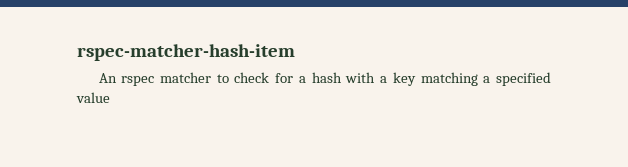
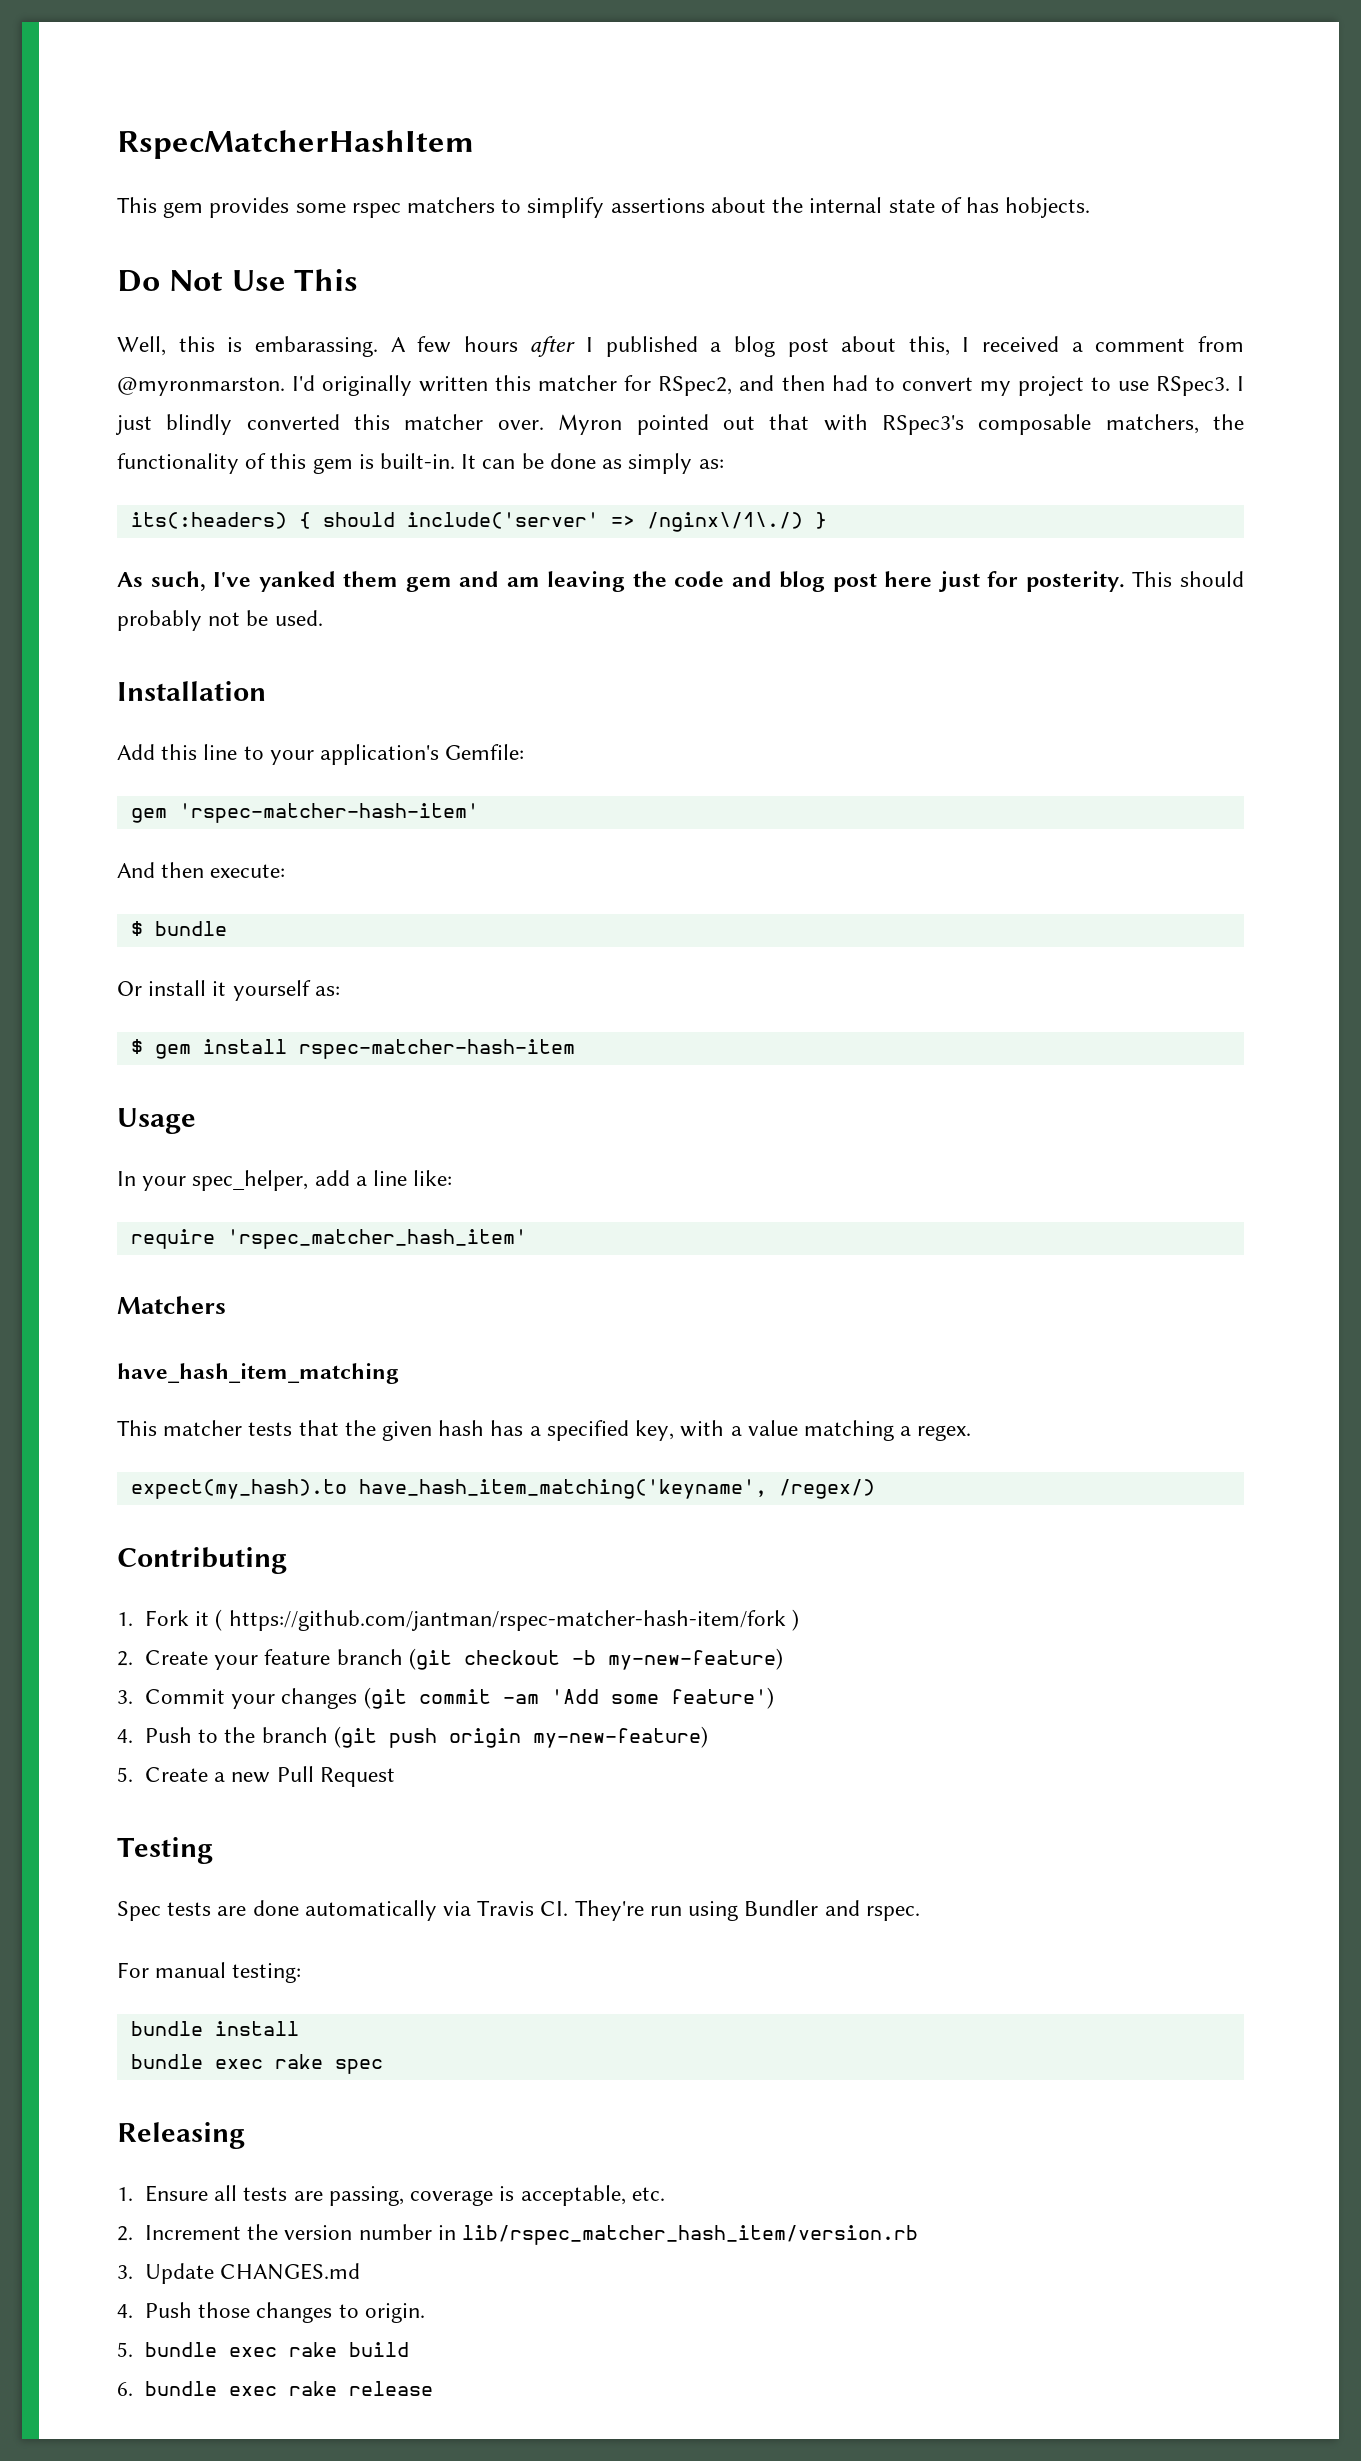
- rspec-matcher-hash-item
- An rspec matcher to check for a hash with a key matching a specified value
+ RspecMatcherHashItem
+ This gem provides some rspec matchers to simplify assertions about the internal state of has hobjects.
+ Do Not Use This
+ Well, this is embarassing. A few hours after I published a blog post about this, I received a comment from @myronmarston. I'd originally written this matcher for RSpec2, and then had to convert my project to use RSpec3. I just blindly converted this matcher over. Myron pointed out that with RSpec3's composable matchers, the functionality of this gem is built-in. It can be done as simply as:
+ its(:headers) { should include('server' => /nginx\/1\./) }
+ As such, I've yanked them gem and am leaving the code and blog post here just for posterity. This should probably not be used.
+ Installation
+ Add this line to your application's Gemfile:
+ gem 'rspec-matcher-hash-item'
+ And then execute:
+ $ bundle
+ Or install it yourself as:
+ $ gem install rspec-matcher-hash-item
+ Usage
+ In your spec_helper, add a line like:
+ require 'rspec_matcher_hash_item'
+ Matchers
+ have_hash_item_matching
+ This matcher tests that the given hash has a specified key, with a value matching a regex.
+ expect(my_hash).to have_hash_item_matching('keyname', /regex/)
+ Contributing
+ 1. Fork it ( https://github.com/jantman/rspec-matcher-hash-item/fork )
+ 2. Create your feature branch (git checkout -b my-new-feature)
+ 3. Commit your changes (git commit -am 'Add some feature')
+ 4. Push to the branch (git push origin my-new-feature)
+ 5. Create a new Pull Request
+ Testing
+ Spec tests are done automatically via Travis CI. They're run using Bundler and rspec.
+ For manual testing:
+ bundle install
+ bundle exec rake spec
+ Releasing
+ 1. Ensure all tests are passing, coverage is acceptable, etc.
+ 2. Increment the version number in lib/rspec_matcher_hash_item/version.rb
+ 3. Update CHANGES.md
+ 4. Push those changes to origin.
+ 5. bundle exec rake build
+ 6. bundle exec rake release

